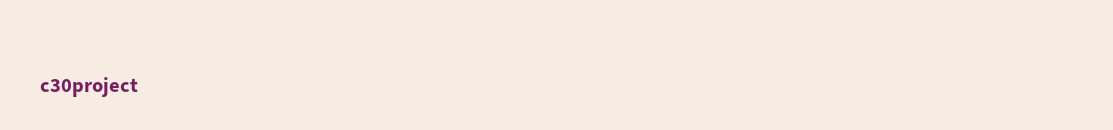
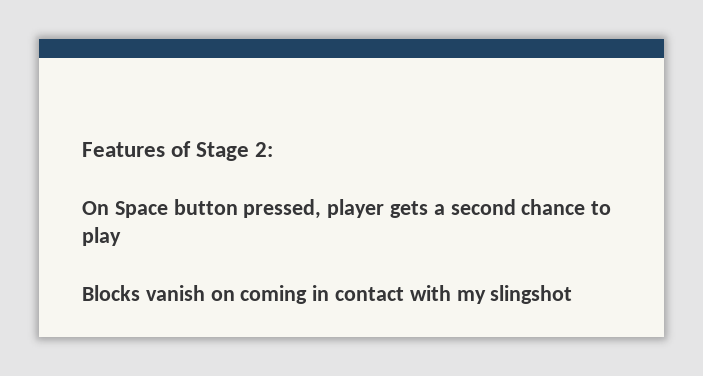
- c30project
+ Features of Stage 2:
+ On Space button pressed, player gets a second chance to play
+ Blocks vanish on coming in contact with my slingshot

